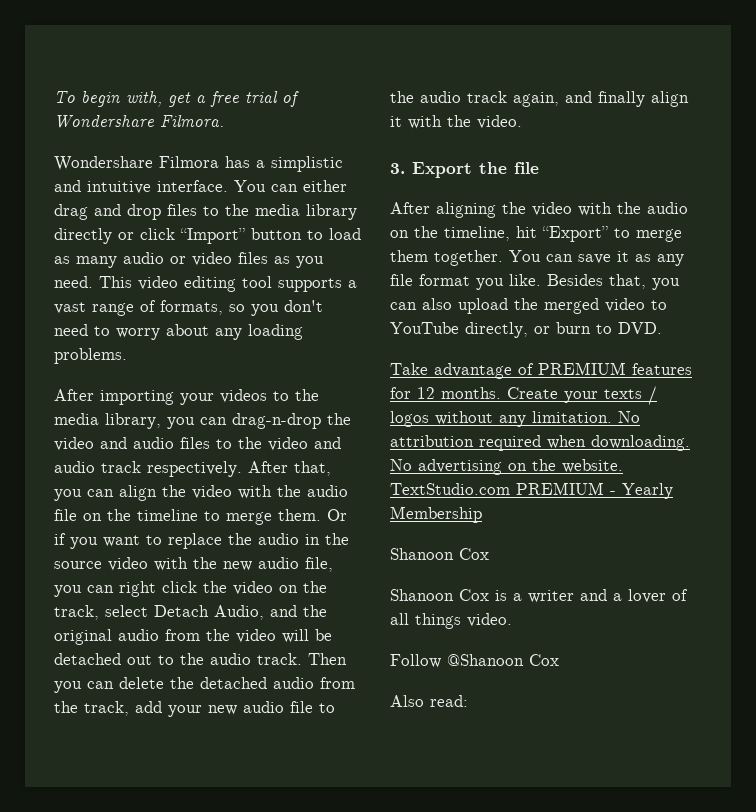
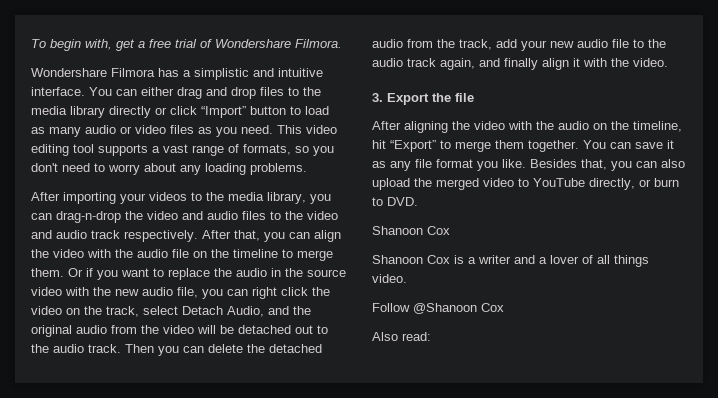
- Take advantage of PREMIUM features for 12 months. Create your texts / logos without any limitation. No attribution required when downloading. No advertising on the website. TextStudio.com PREMIUM - Yearly Membership

